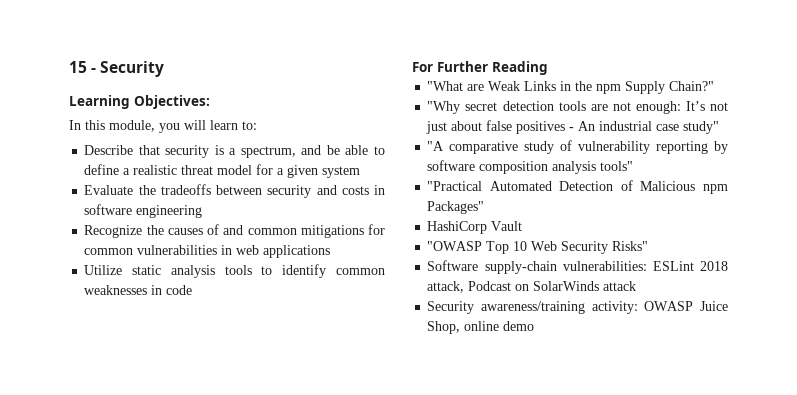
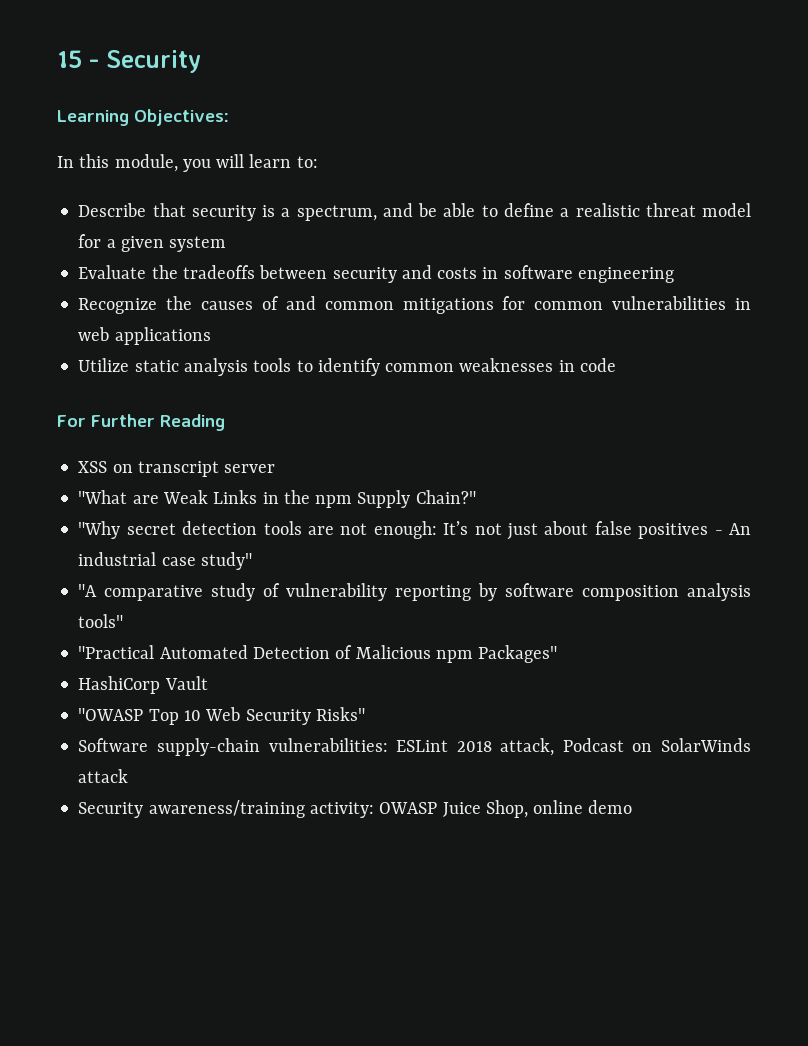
+ XSS on transcript server

